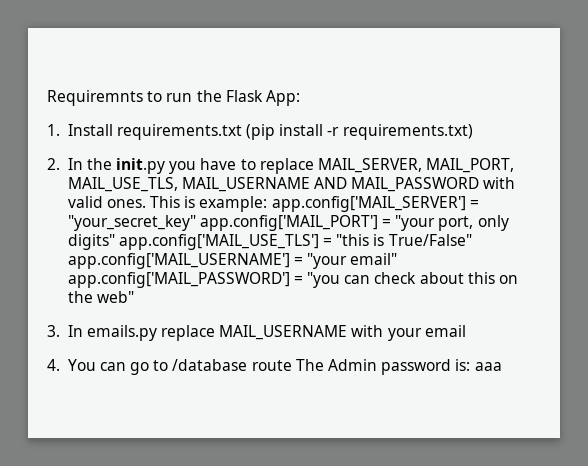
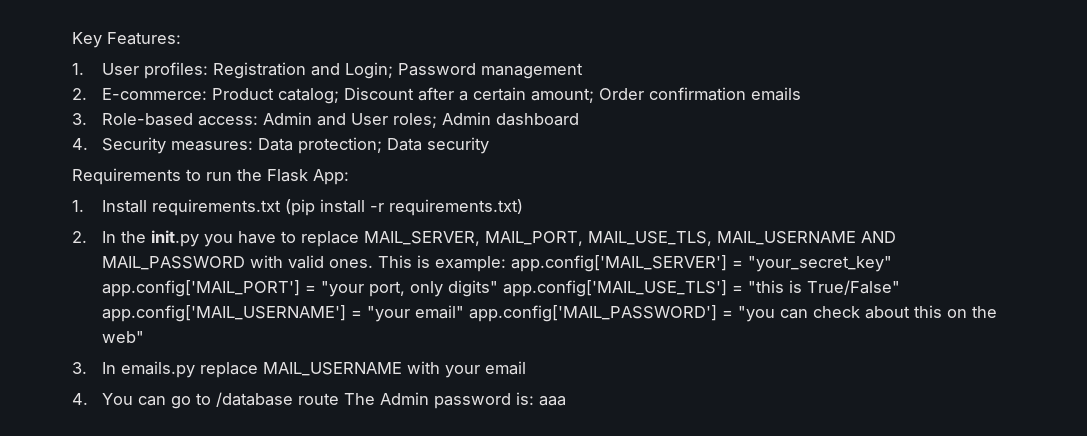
- Requiremnts to run the Flask App:
+ Key Features:
+ 1. User profiles: Registration and Login; Password management
+ 2. E-commerce: Product catalog; Discount after a certain amount; Order confirmation emails
+ 3. Role-based access: Admin and User roles; Admin dashboard
+ 4. Security measures: Data protection; Data security
+ Requirements to run the Flask App:

